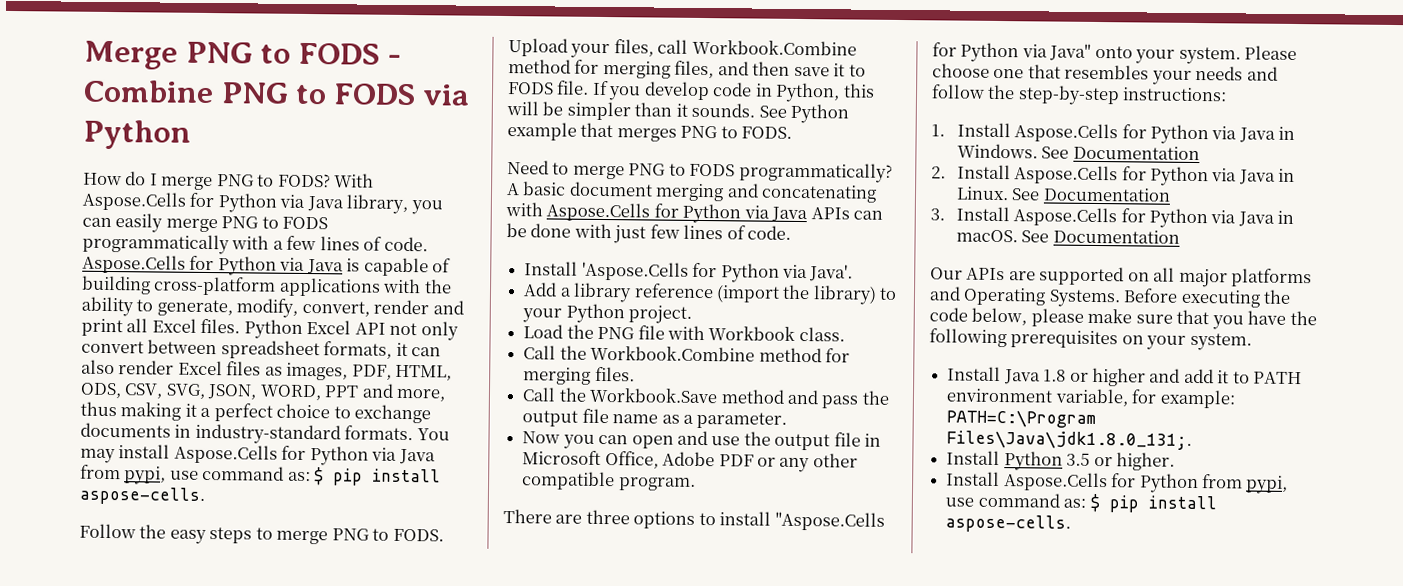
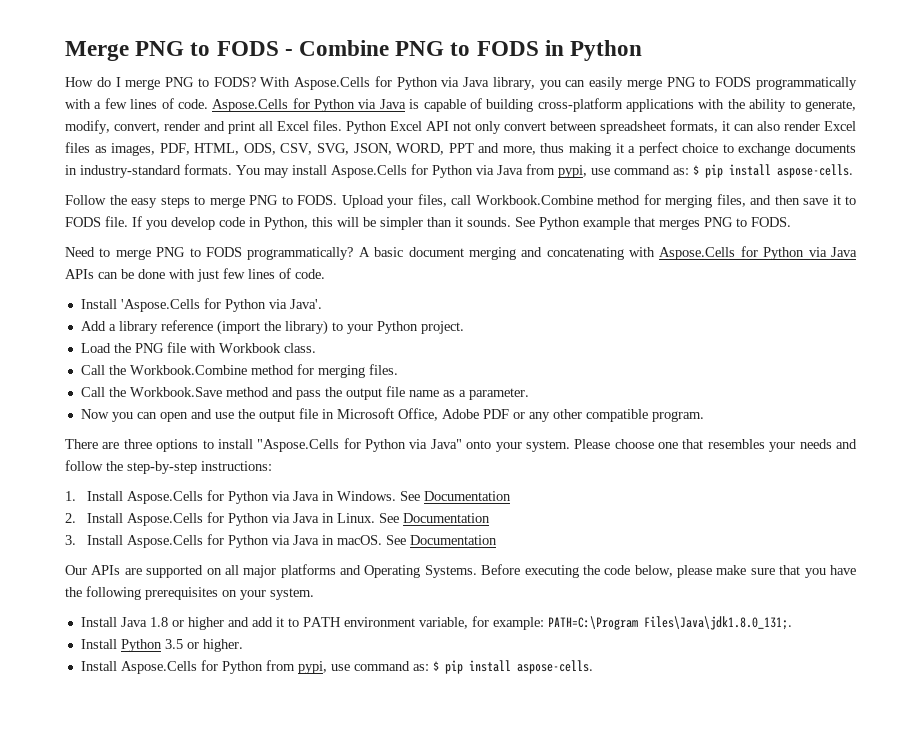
- Merge PNG to FODS - Combine PNG to FODS via Python
+ Merge PNG to FODS - Combine PNG to FODS in Python

